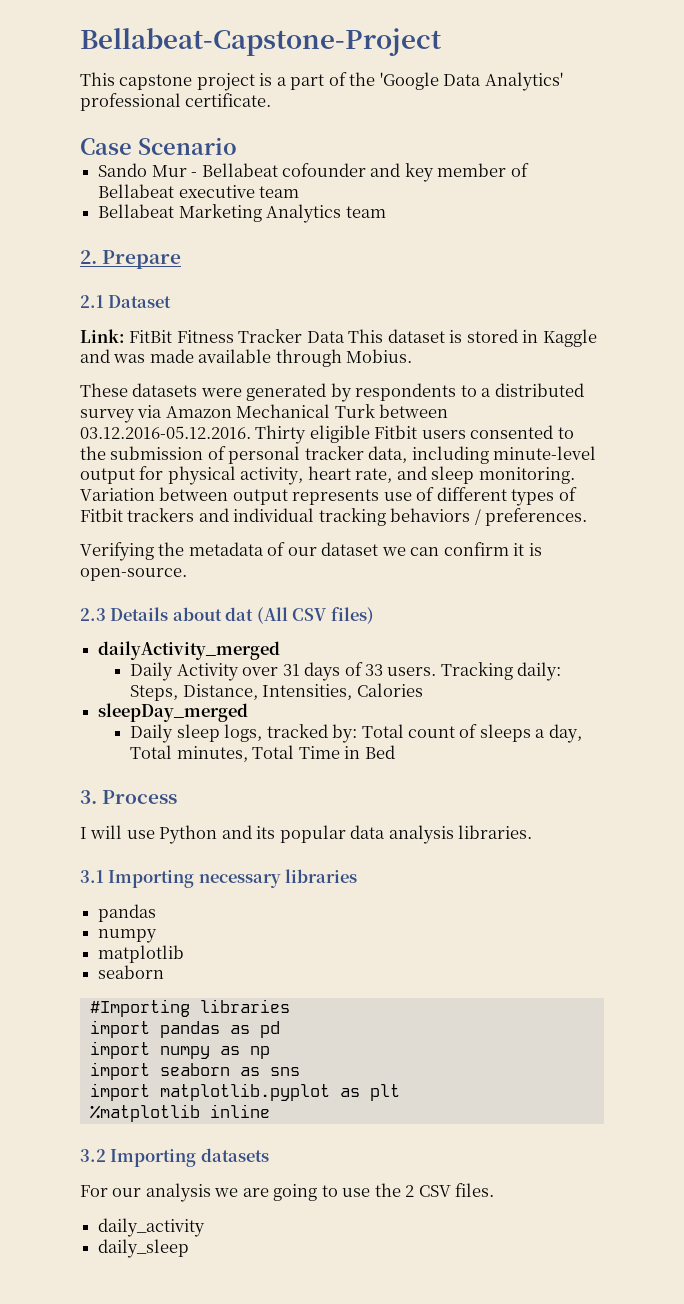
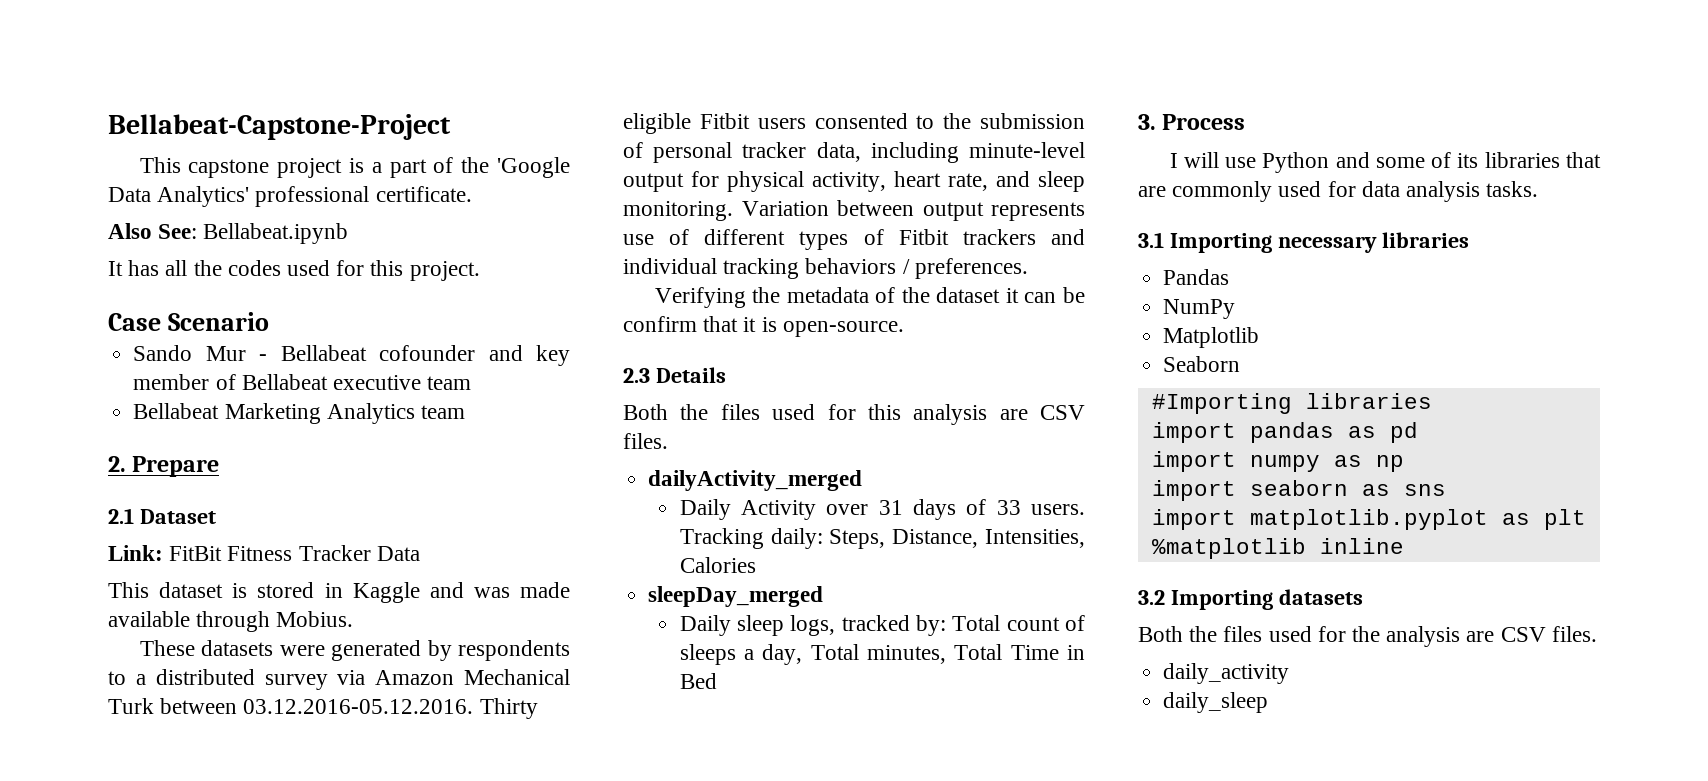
+ Also See: Bellabeat.ipynb
+ It has all the codes used for this project.
- Link: FitBit Fitness Tracker Data This dataset is stored in Kaggle and was made available through Mobius.
+ Link: FitBit Fitness Tracker Data
+ This dataset is stored in Kaggle and was made available through Mobius.
- Verifying the metadata of our dataset we can confirm it is open-source.
+ Verifying the metadata of the dataset it can be confirm that it is open-source.
- 2.3 Details about dat (All CSV files)
+ 2.3 Details
+ Both the files used for this analysis are CSV files.
- I will use Python and its popular data analysis libraries.
+ I will use Python and some of its libraries that are commonly used for data analysis tasks.
  3.1 Importing necessary libraries
- pandas
- numpy
- matplotlib
- seaborn
+ Pandas
+ NumPy
+ Matplotlib
+ Seaborn
- For our analysis we are going to use the 2 CSV files.
+ Both the files used for the analysis are CSV files.

